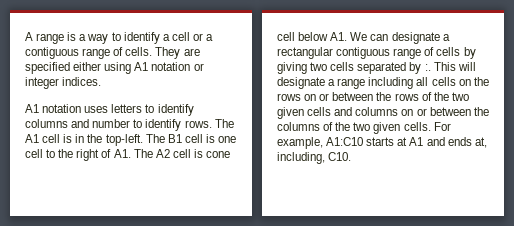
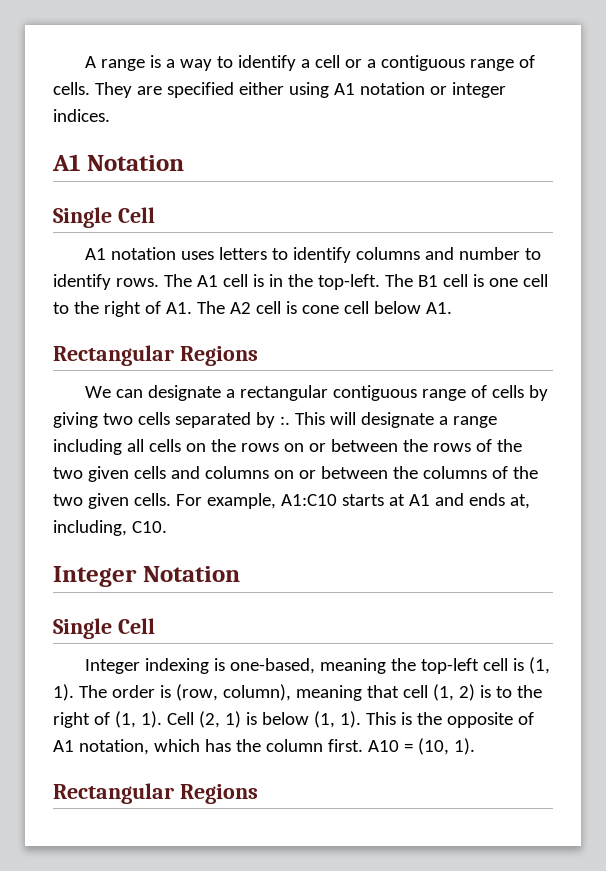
+ A1 Notation
+ Single Cell
- The B1 cell is one cell to the right of A1. The A2 cell is cone cell below A1. We can designate a rectangular contiguous range of cells by giving two cells separated by :.
+ The B1 cell is one cell to the right of A1. The A2 cell is cone cell below A1.
+ Rectangular Regions
+ We can designate a rectangular contiguous range of cells by giving two cells separated by :.
+ Integer Notation
+ Single Cell
+ Integer indexing is one-based, meaning the top-left cell is (1, 1). The order is (row, column), meaning that cell (1, 2) is to the right of (1, 1). Cell (2, 1) is below (1, 1). This is the opposite of A1 notation, which has the column first. A10 = (10, 1).
+ Rectangular Regions

